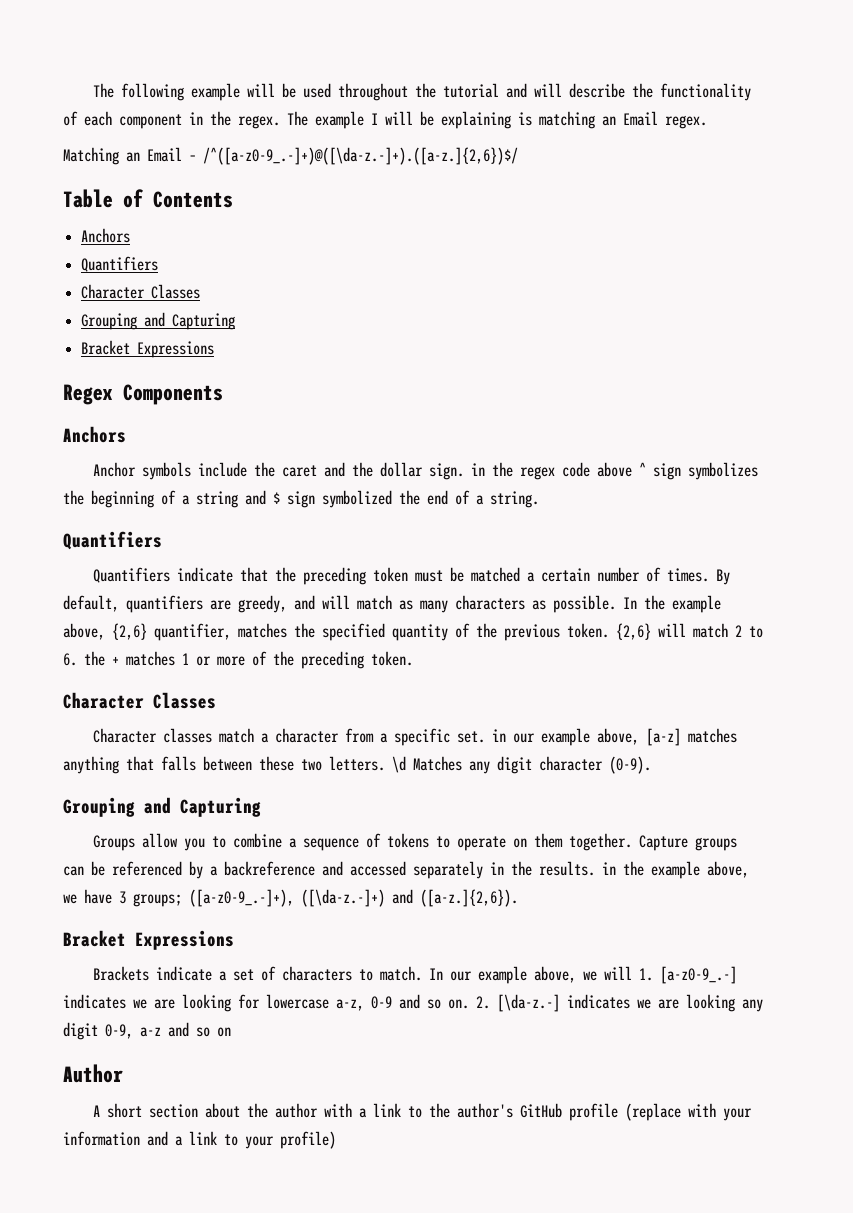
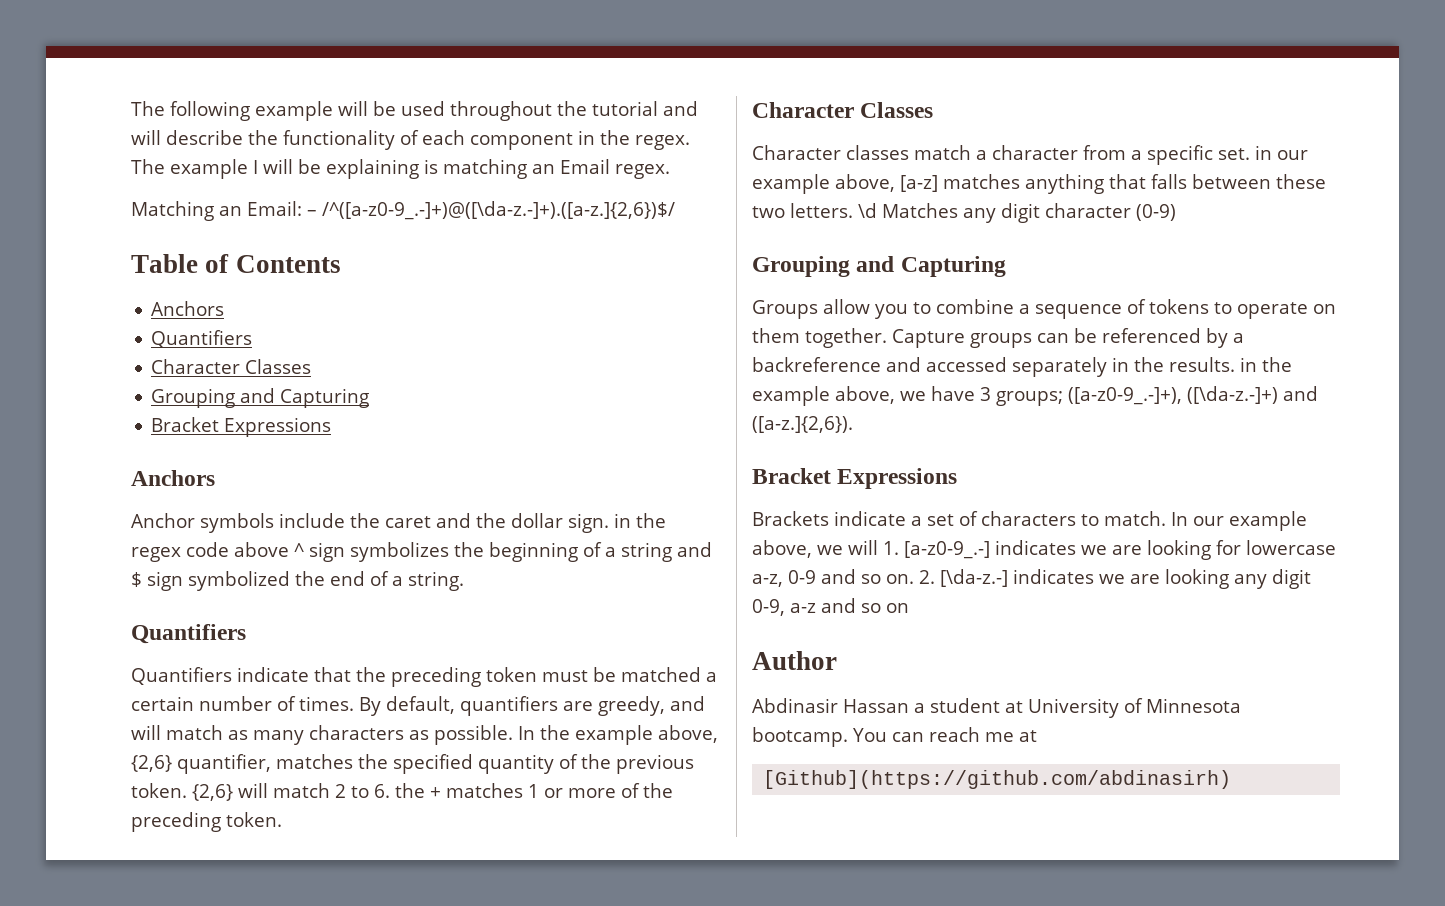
- Matching an Email – /^([a-z0-9_.-]+)@([\da-z.-]+).([a-z.]{2,6})$/
+ Matching an Email: – /^([a-z0-9_.-]+)@([\da-z.-]+).([a-z.]{2,6})$/
- Regex Components
- \d Matches any digit character (0-9).
+ \d Matches any digit character (0-9)
- A short section about the author with a link to the author's GitHub profile (replace with your information and a link to your profile)
+ Abdinasir Hassan a student at University of Minnesota bootcamp. You can reach me at
+ [Github](https://github.com/abdinasirh)

